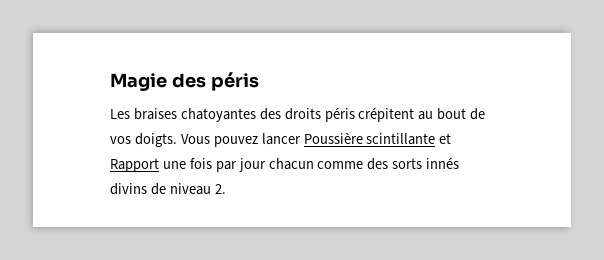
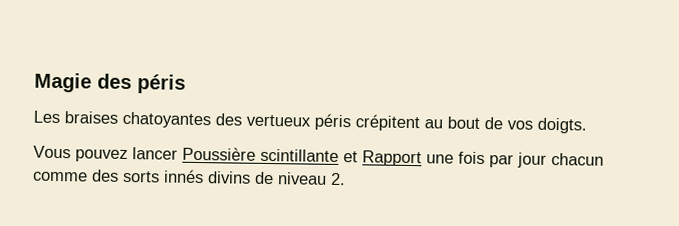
- Les braises chatoyantes des droits péris crépitent au bout de vos doigts. Vous pouvez lancer Poussière scintillante et Rapport une fois par jour chacun comme des sorts innés divins de niveau 2.
+ Les braises chatoyantes des vertueux péris crépitent au bout de vos doigts.
+ Vous pouvez lancer Poussière scintillante et Rapport une fois par jour chacun comme des sorts innés divins de niveau 2.

